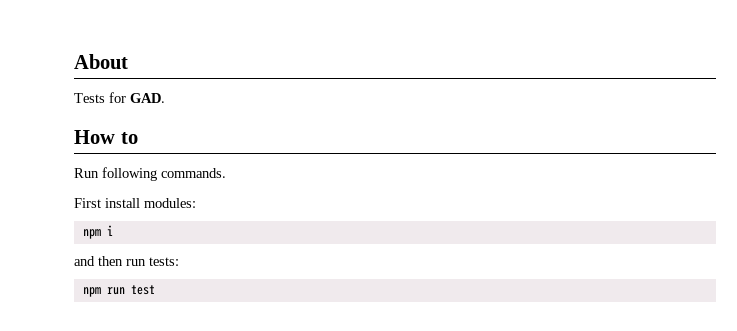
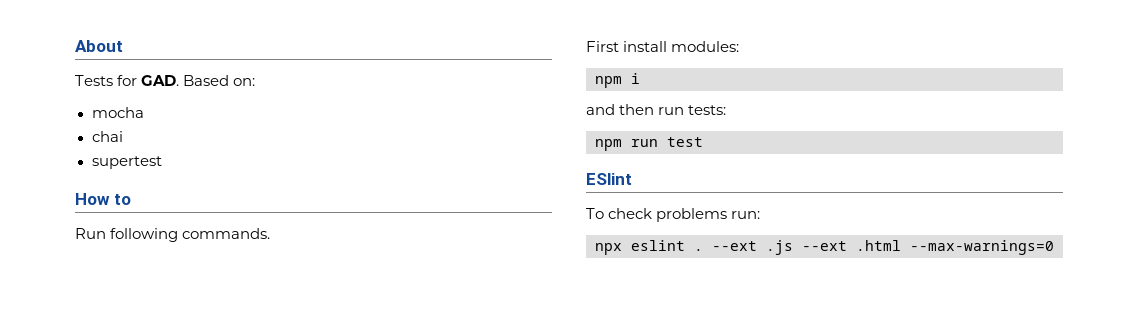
- Tests for GAD.
+ Tests for GAD. Based on:
+ mocha
+ chai
+ supertest
+ ESlint
+ To check problems run:
+ npx eslint . --ext .js --ext .html --max-warnings=0

